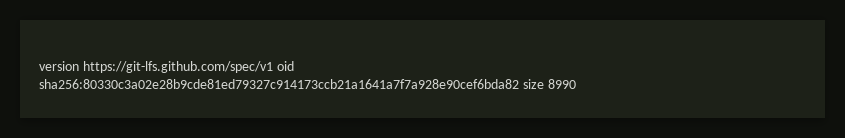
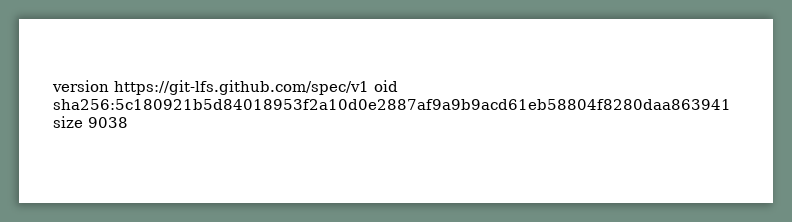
- version https://git-lfs.github.com/spec/v1 oid sha256:80330c3a02e28b9cde81ed79327c914173ccb21a1641a7f7a928e90cef6bda82 size 8990
+ version https://git-lfs.github.com/spec/v1 oid sha256:5c180921b5d84018953f2a10d0e2887af9a9b9acd61eb58804f8280daa863941 size 9038

